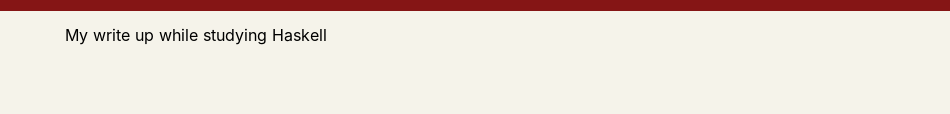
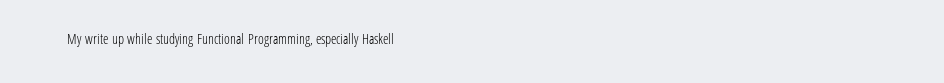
- My write up while studying Haskell
+ My write up while studying Functional Programming, especially Haskell

